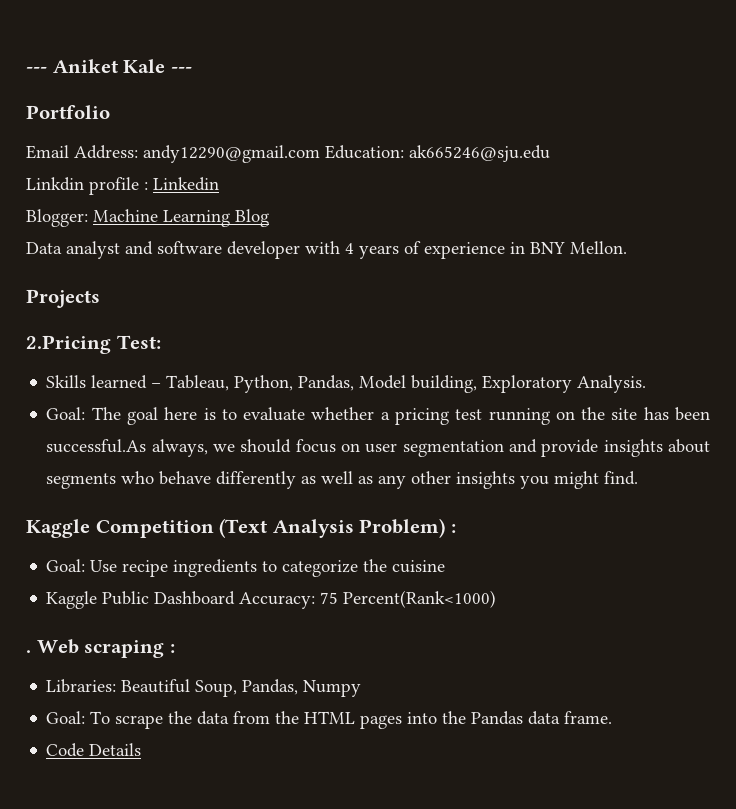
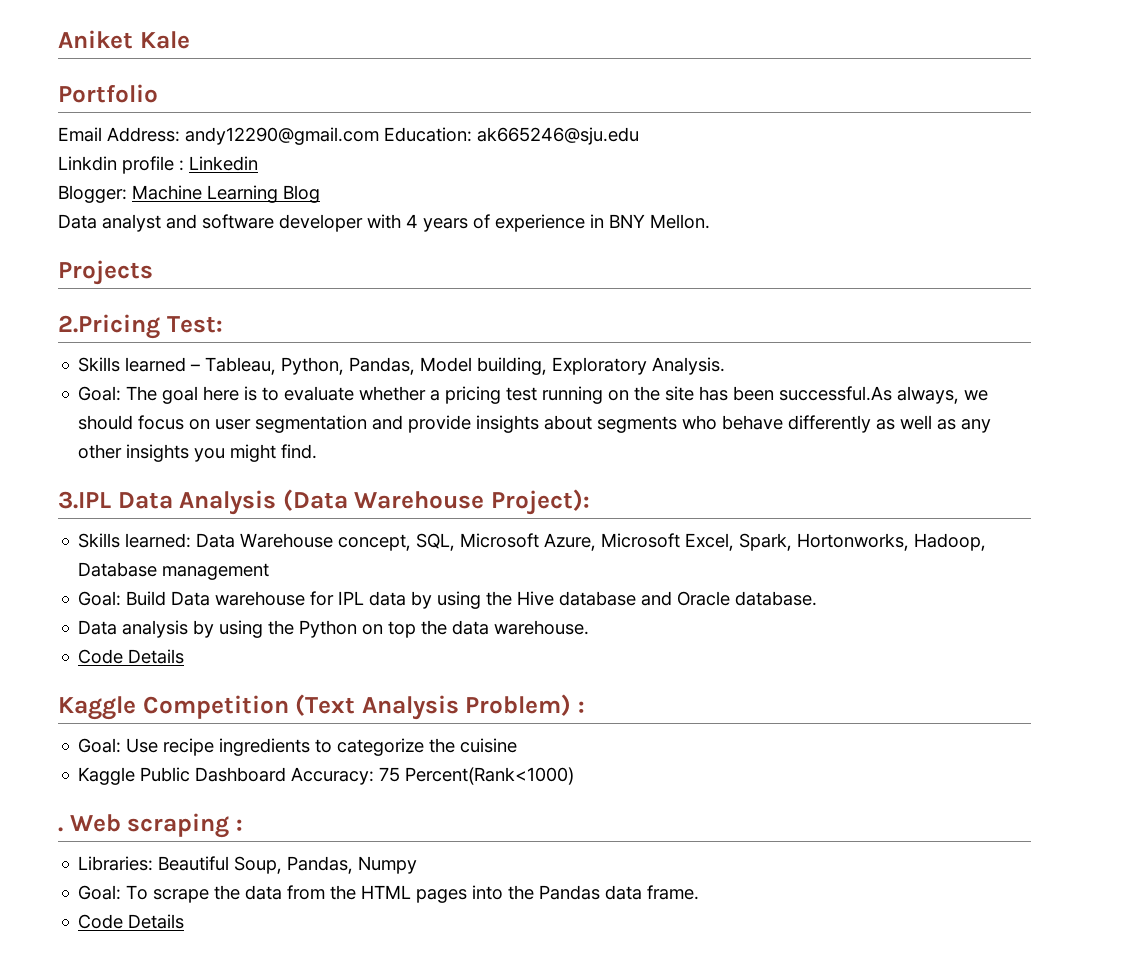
- --- Aniket Kale ---
+ Aniket Kale
+ 3.IPL Data Analysis (Data Warehouse Project):
+ Skills learned: Data Warehouse concept, SQL, Microsoft Azure, Microsoft Excel, Spark, Hortonworks, Hadoop, Database management
+ Goal: Build Data warehouse for IPL data by using the Hive database and Oracle database.
+ Data analysis by using the Python on top the data warehouse.
+ Code Details

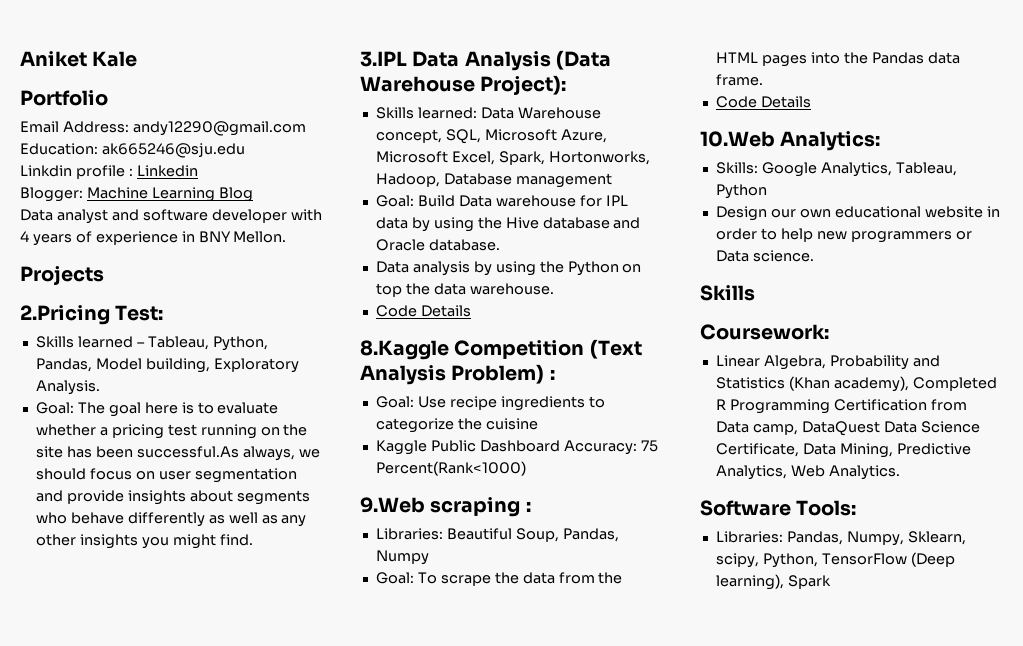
- Kaggle Competition (Text Analysis Problem) :
+ 8.Kaggle Competition (Text Analysis Problem) :
- . Web scraping :
+ 9.Web scraping :
+ 10.Web Analytics:
+ Skills: Google Analytics, Tableau, Python
+ Design our own educational website in order to help new programmers or Data science.
+ Skills
+ Coursework:
+ Linear Algebra, Probability and Statistics (Khan academy), Completed R Programming Certification from Data camp, DataQuest Data Science Certificate, Data Mining, Predictive Analytics, Web Analytics.
+ Software Tools:
+ Libraries: Pandas, Numpy, Sklearn, scipy, Python, TensorFlow (Deep learning), Spark

